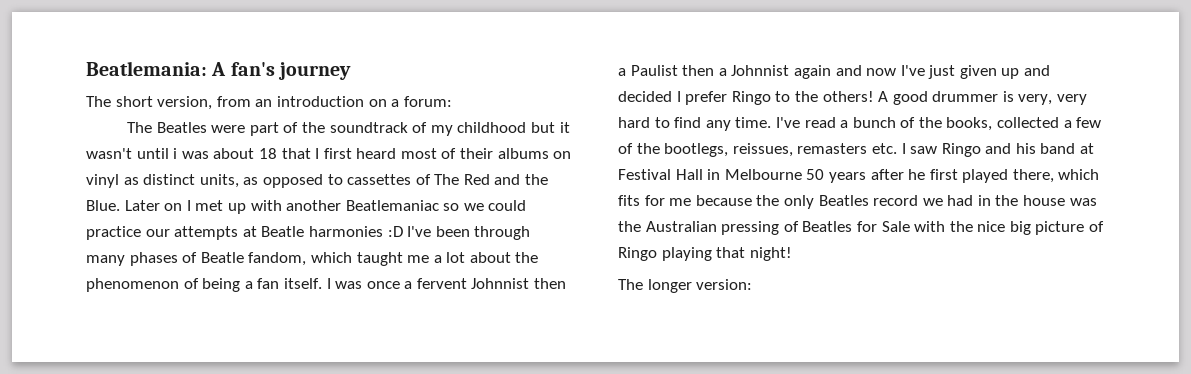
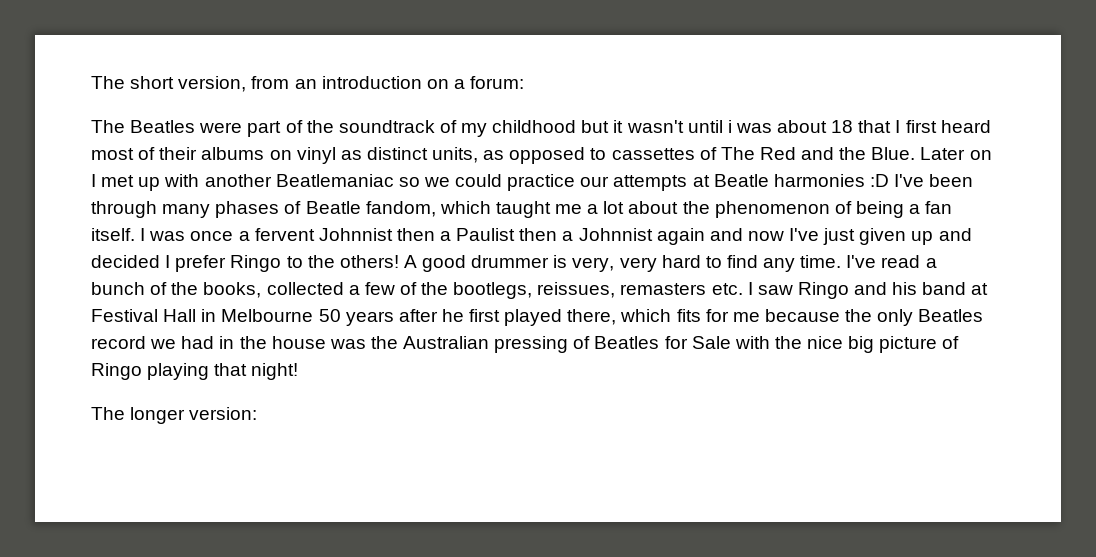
- Beatlemania: A fan's journey

